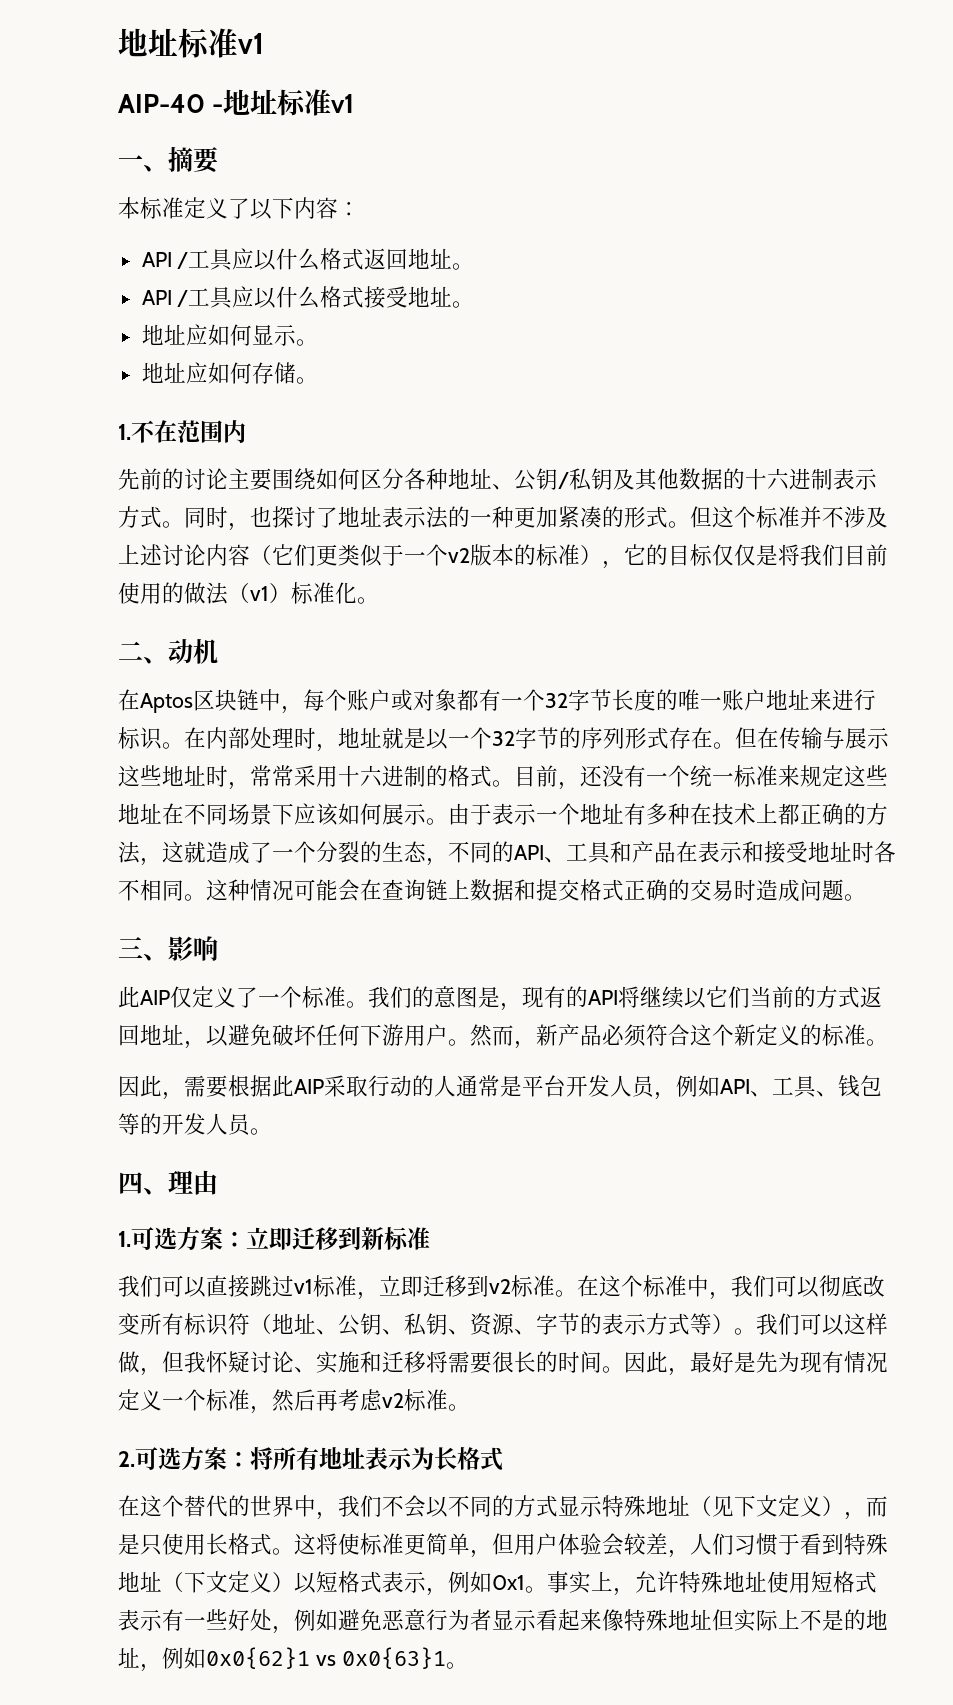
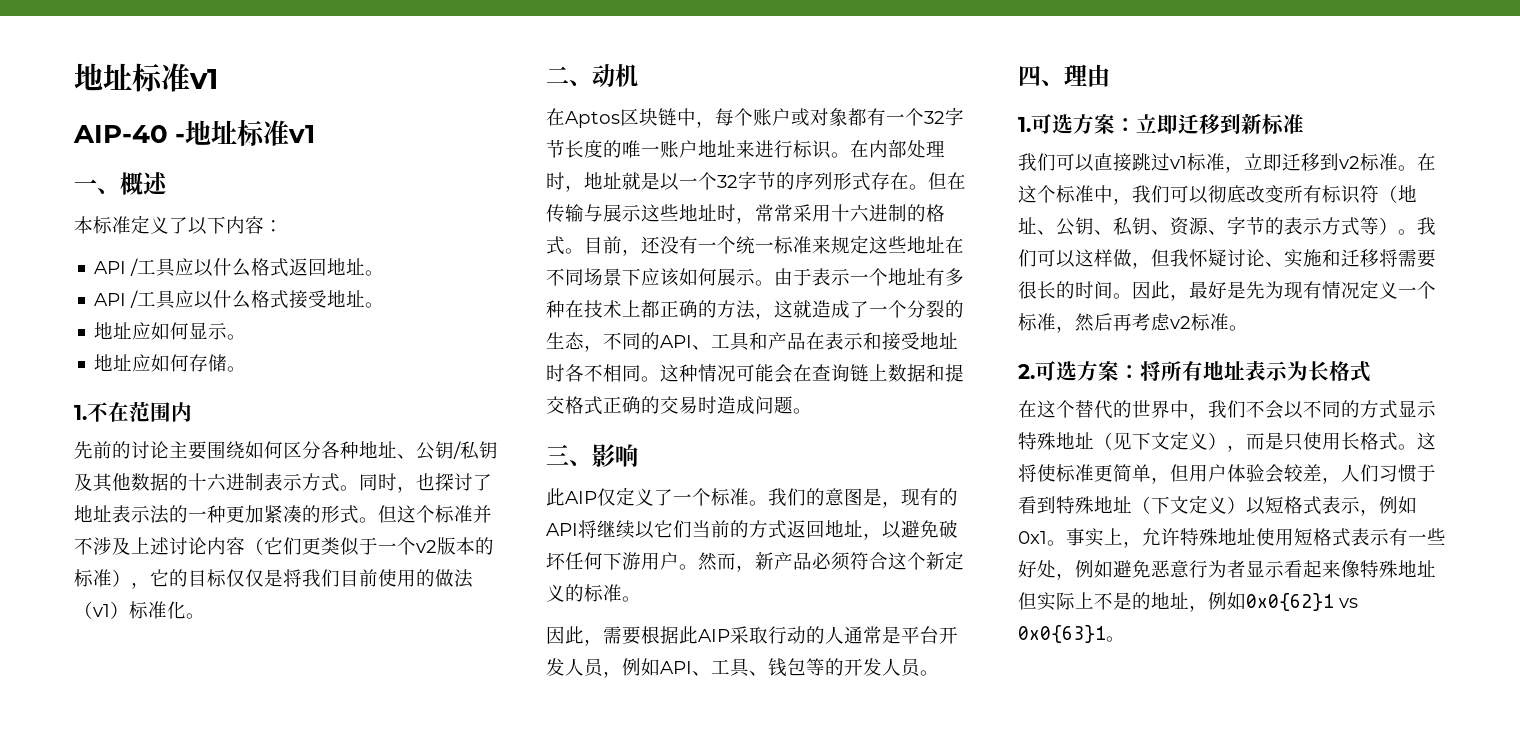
- 一、摘要
+ 一、概述

